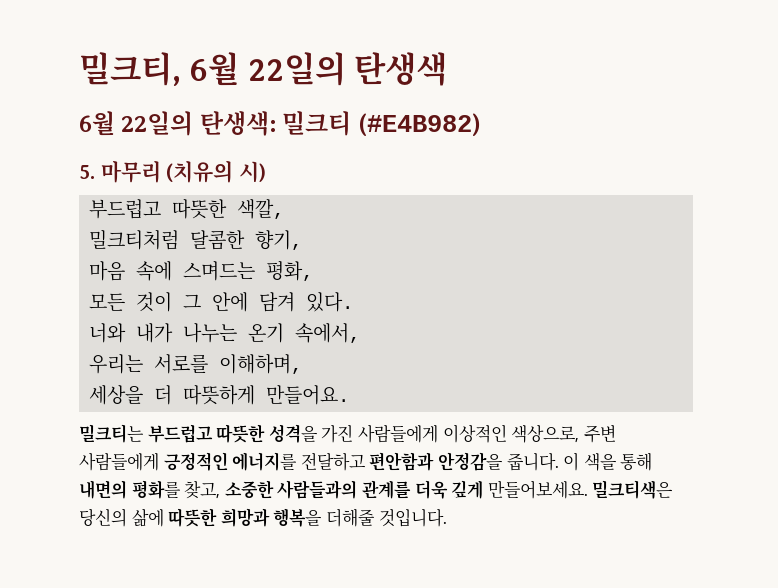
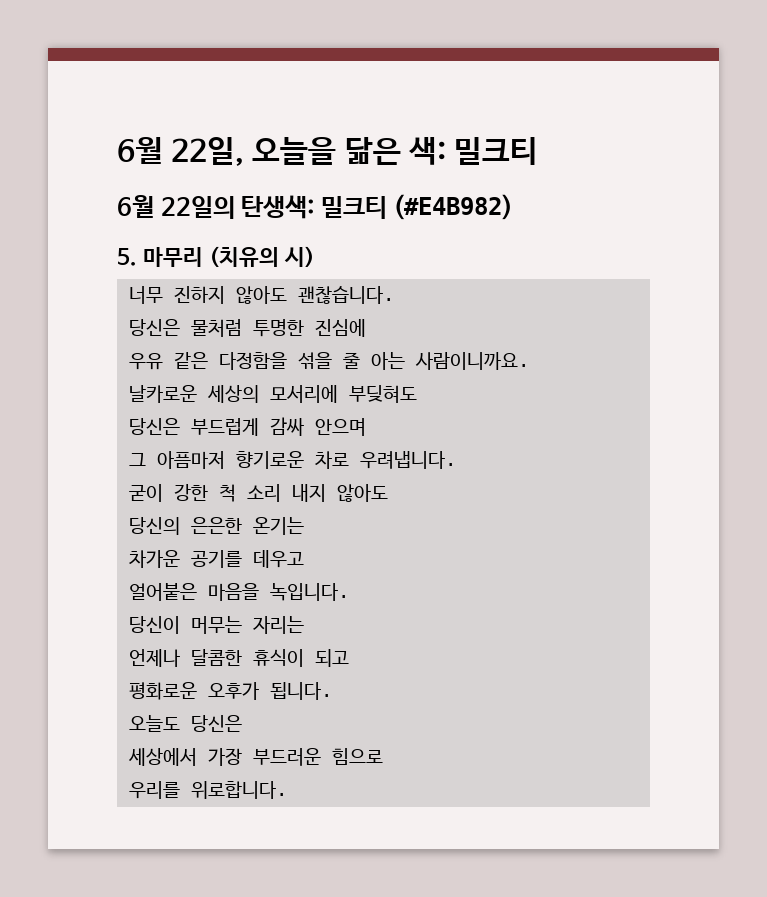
- 밀크티, 6월 22일의 탄생색
+ 6월 22일, 오늘을 닮은 색: 밀크티
- 부드럽고 따뜻한 색깔,
- 밀크티처럼 달콤한 향기,
- 마음 속에 스며드는 평화,
- 모든 것이 그 안에 담겨 있다.
- 너와 내가 나누는 온기 속에서,
- 우리는 서로를 이해하며,
- 세상을 더 따뜻하게 만들어요.
- 밀크티는 부드럽고 따뜻한 성격을 가진 사람들에게 이상적인 색상으로, 주변 사람들에게 긍정적인 에너지를 전달하고 편안함과 안정감을 줍니다. 이 색을 통해 내면의 평화를 찾고, 소중한 사람들과의 관계를 더욱 깊게 만들어보세요. 밀크티색은 당신의 삶에 따뜻한 희망과 행복을 더해줄 것입니다.
+ 너무 진하지 않아도 괜찮습니다.
+ 당신은 물처럼 투명한 진심에
+ 우유 같은 다정함을 섞을 줄 아는 사람이니까요.
+ 날카로운 세상의 모서리에 부딪혀도
+ 당신은 부드럽게 감싸 안으며
+ 그 아픔마저 향기로운 차로 우려냅니다.
+ 굳이 강한 척 소리 내지 않아도
+ 당신의 은은한 온기는
+ 차가운 공기를 데우고
+ 얼어붙은 마음을 녹입니다.
+ 당신이 머무는 자리는
+ 언제나 달콤한 휴식이 되고
+ 평화로운 오후가 됩니다.
+ 오늘도 당신은
+ 세상에서 가장 부드러운 힘으로
+ 우리를 위로합니다.

